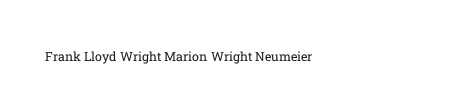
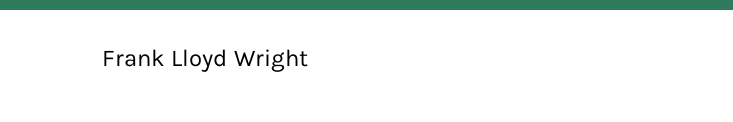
- Frank Lloyd Wright Marion Wright Neumeier
+ Frank Lloyd Wright

